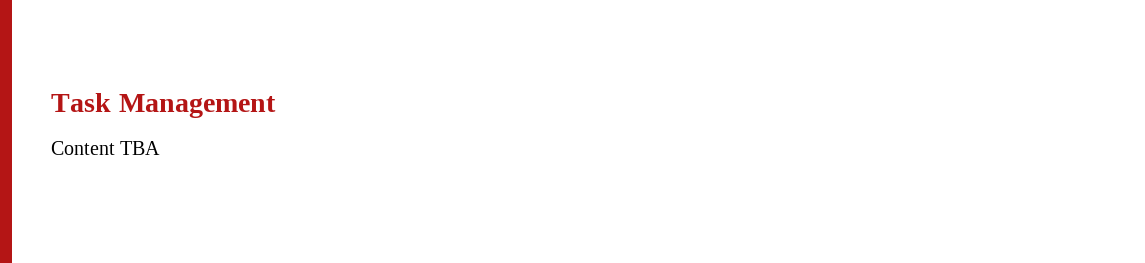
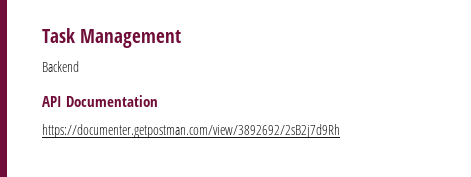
- Content TBA
+ Backend
+ API Documentation
+ https://documenter.getpostman.com/view/3892692/2sB2j7d9Rh

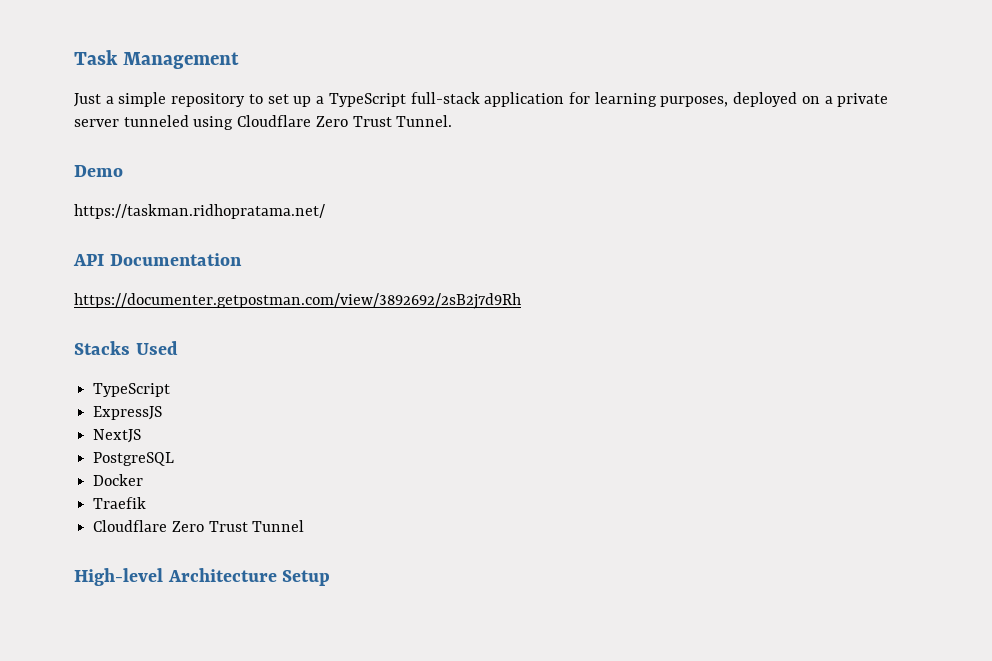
- Backend
+ Just a simple repository to set up a TypeScript full-stack application for learning purposes, deployed on a private server tunneled using Cloudflare Zero Trust Tunnel.
+ Demo
+ https://taskman.ridhopratama.net/
  API Documentation
  https://documenter.getpostman.com/view/3892692/2sB2j7d9Rh
+ Stacks Used
+ TypeScript
+ ExpressJS
+ NextJS
+ PostgreSQL
+ Docker
+ Traefik
+ Cloudflare Zero Trust Tunnel
+ High-level Architecture Setup

